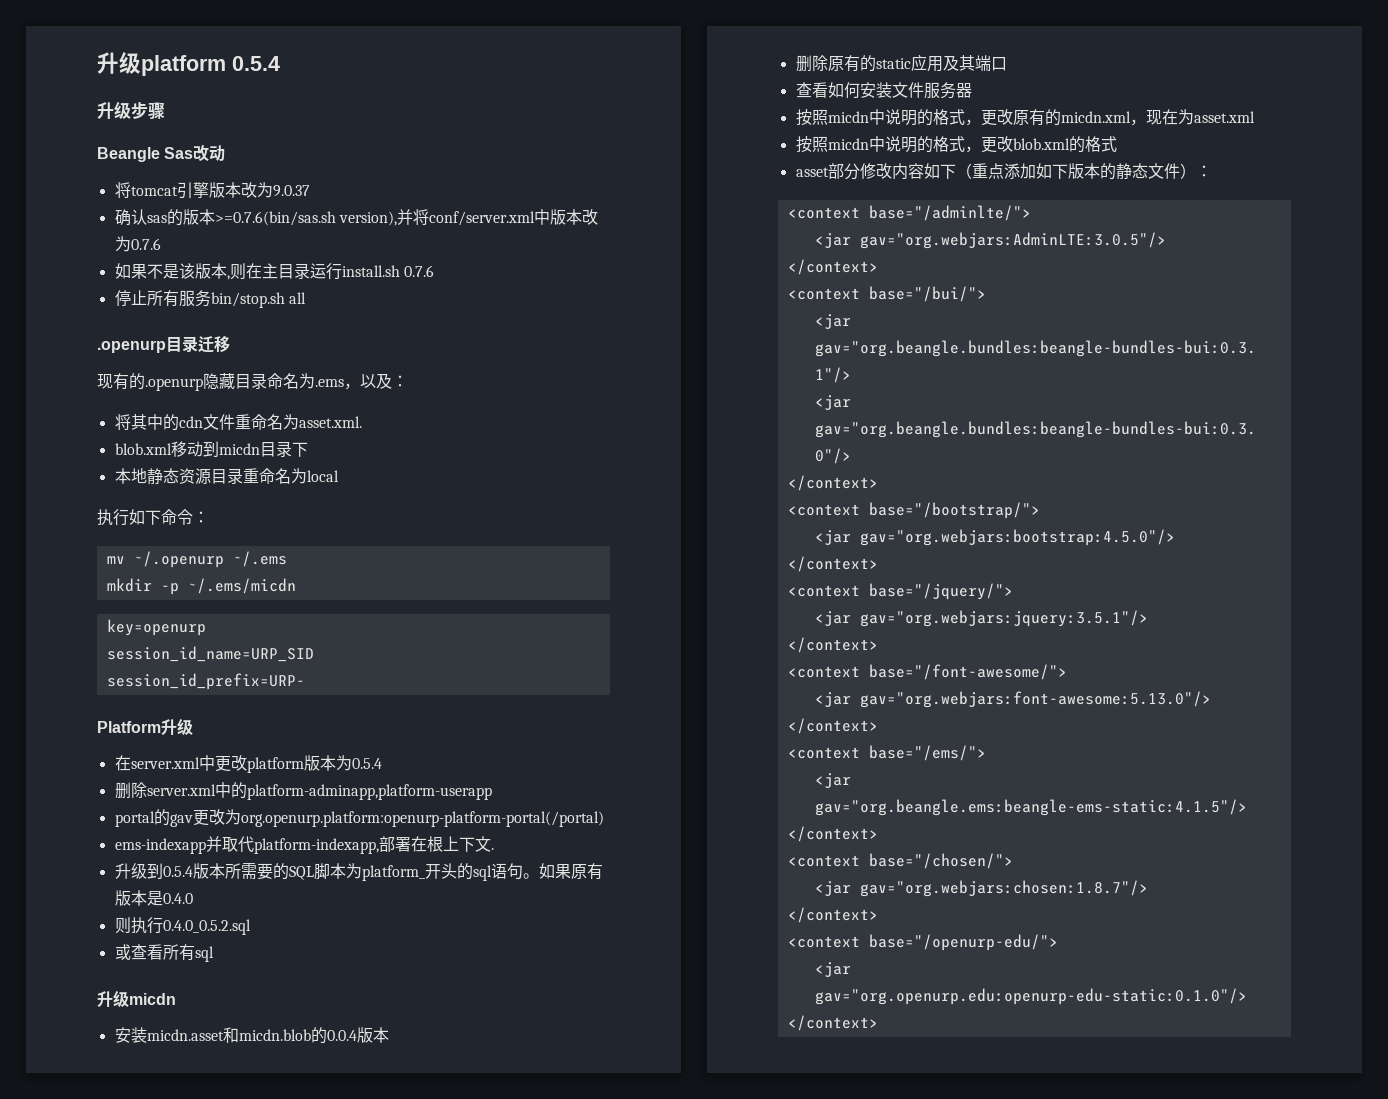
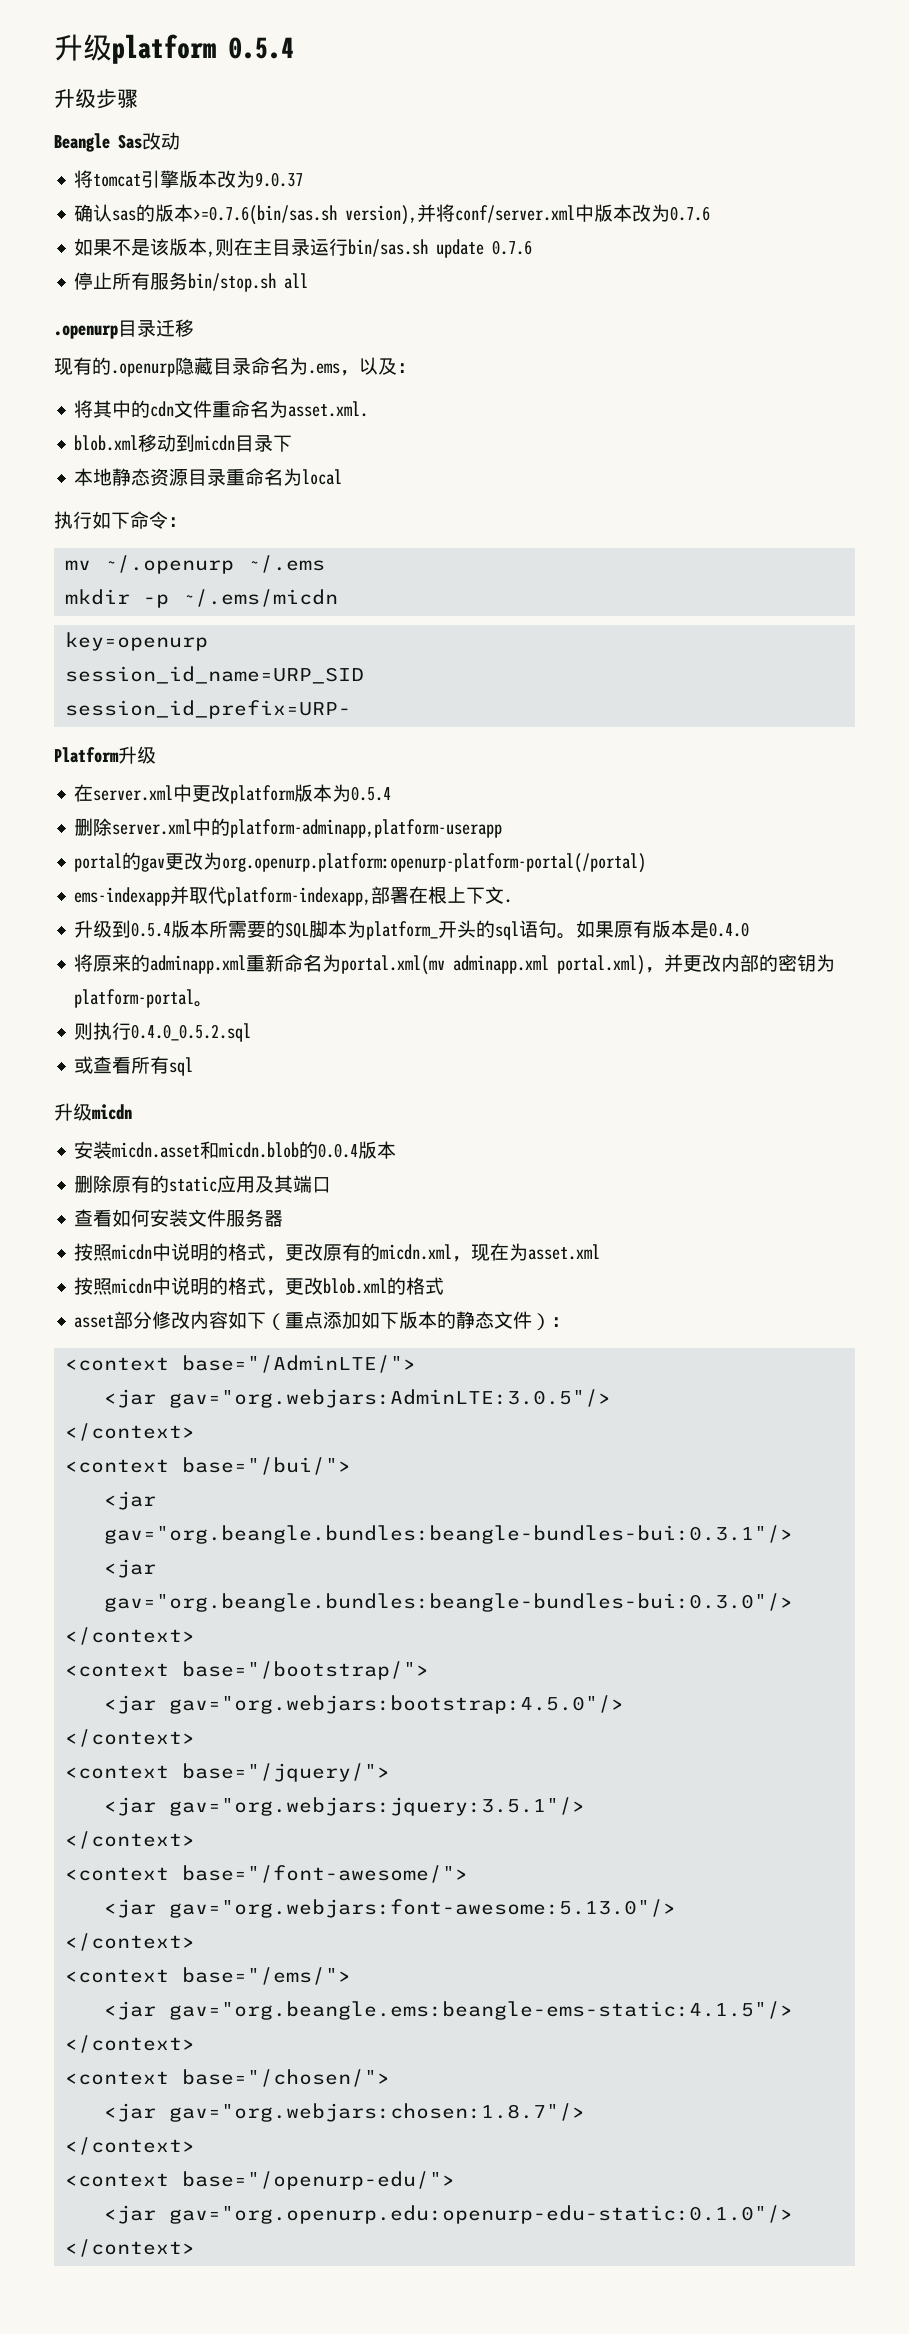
- 如果不是该版本,则在主目录运行install.sh 0.7.6
+ 如果不是该版本,则在主目录运行bin/sas.sh update 0.7.6
+ 将原来的adminapp.xml重新命名为portal.xml(mv adminapp.xml portal.xml)，并更改内部的密钥为platform-portal。
- <context base="/adminlte/">
+ <context base="/AdminLTE/">

